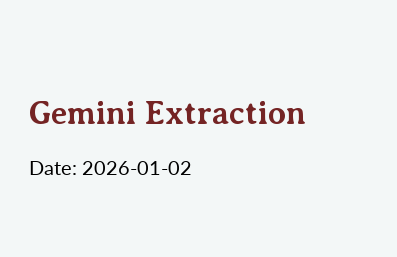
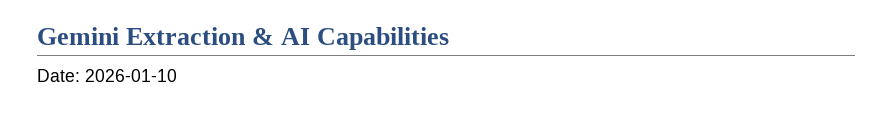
- Gemini Extraction
+ Gemini Extraction & AI Capabilities
- Date: 2026-01-02
+ Date: 2026-01-10

